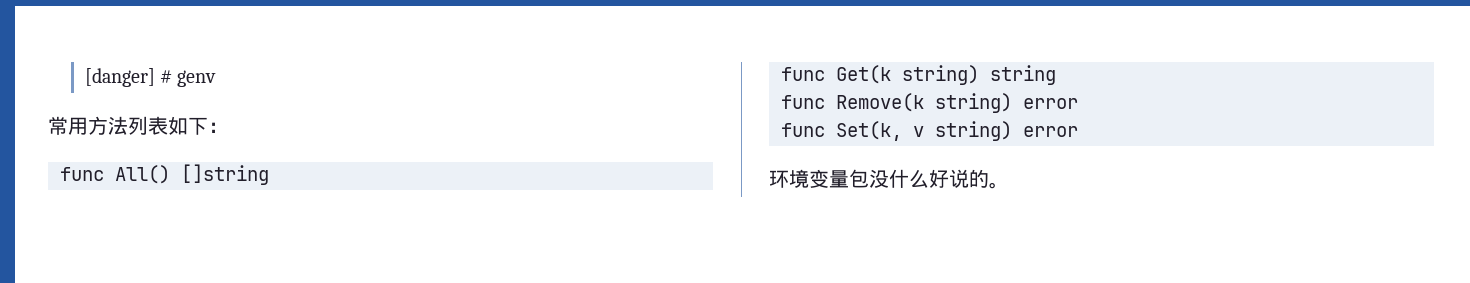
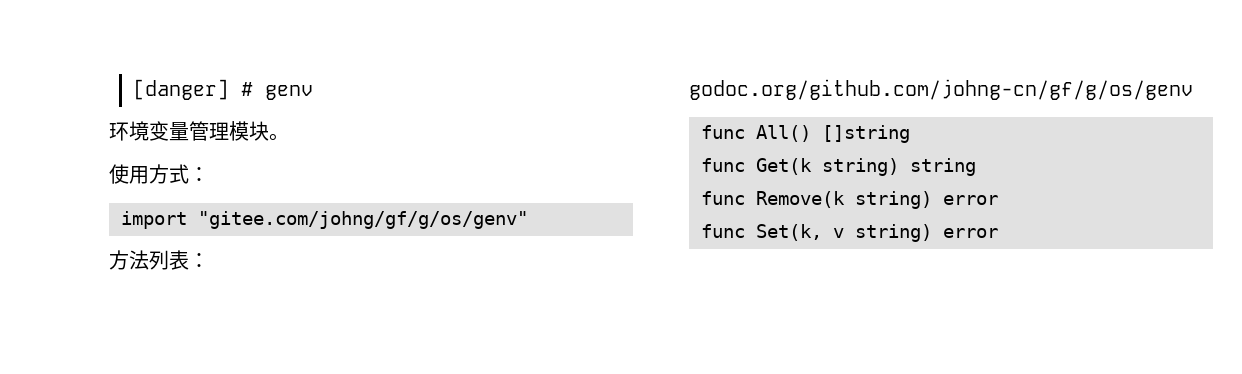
- 常用方法列表如下：
+ 环境变量管理模块。
+ 使用方式：
+ import "gitee.com/johng/gf/g/os/genv"
+ 方法列表：godoc.org/github.com/johng-cn/gf/g/os/genv
- 环境变量包没什么好说的。

